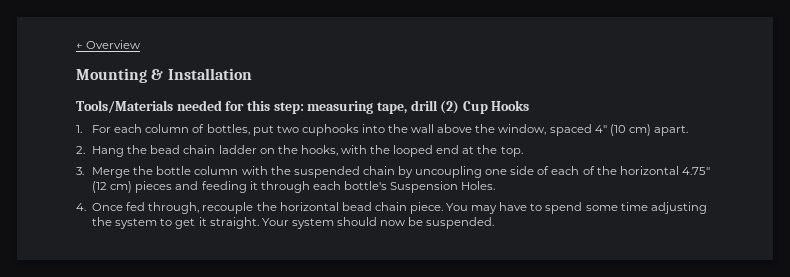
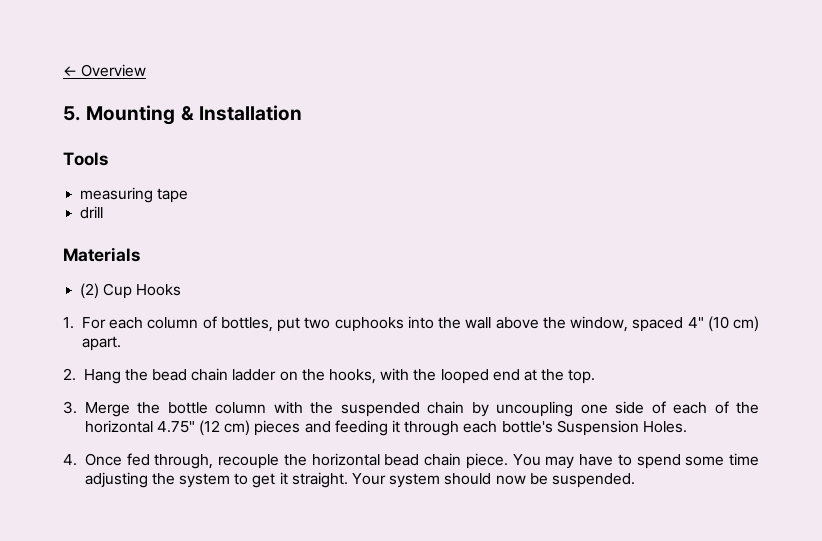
- Mounting & Installation
+ 5. Mounting & Installation
- Tools/Materials needed for this step: measuring tape, drill (2) Cup Hooks
+ Tools
+ measuring tape
+ drill
+ Materials
+ (2) Cup Hooks

